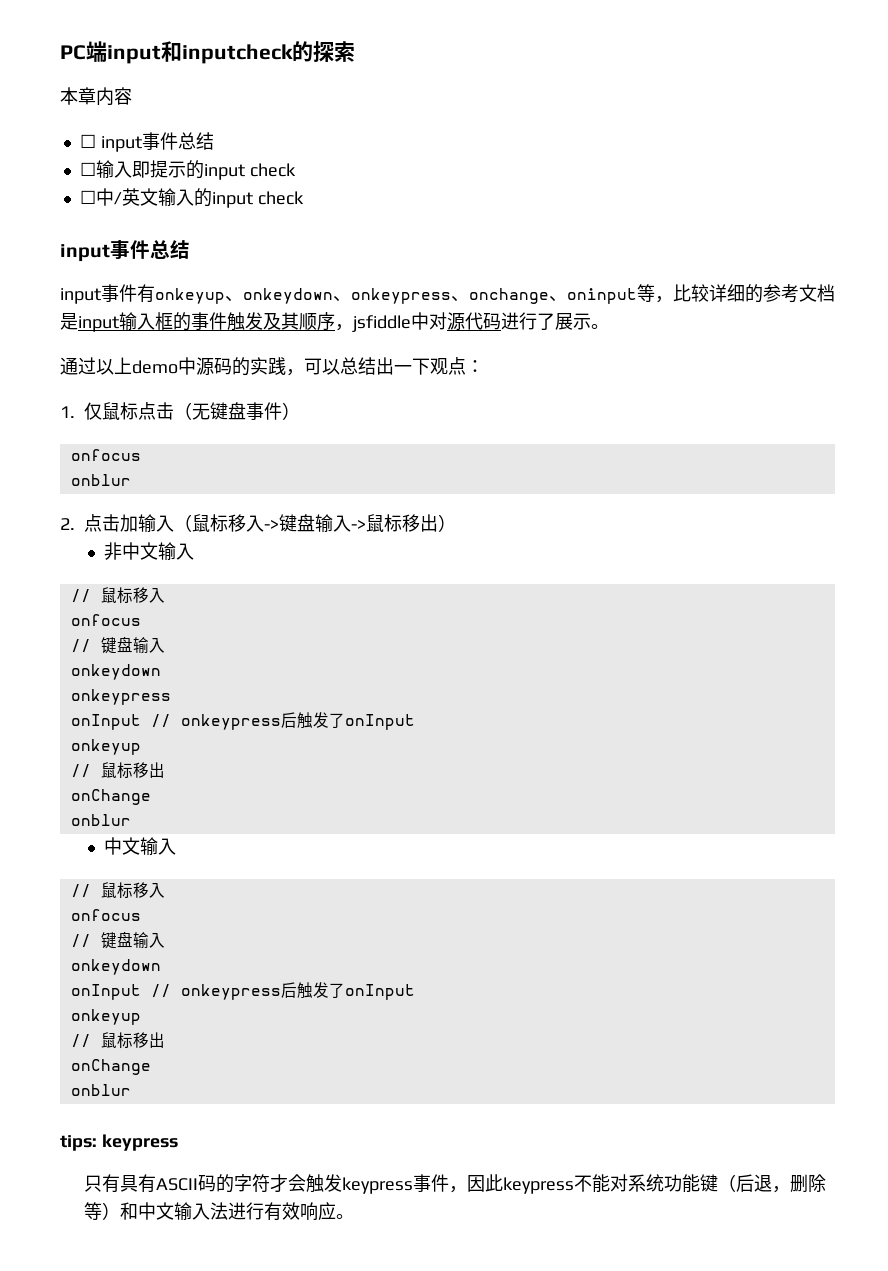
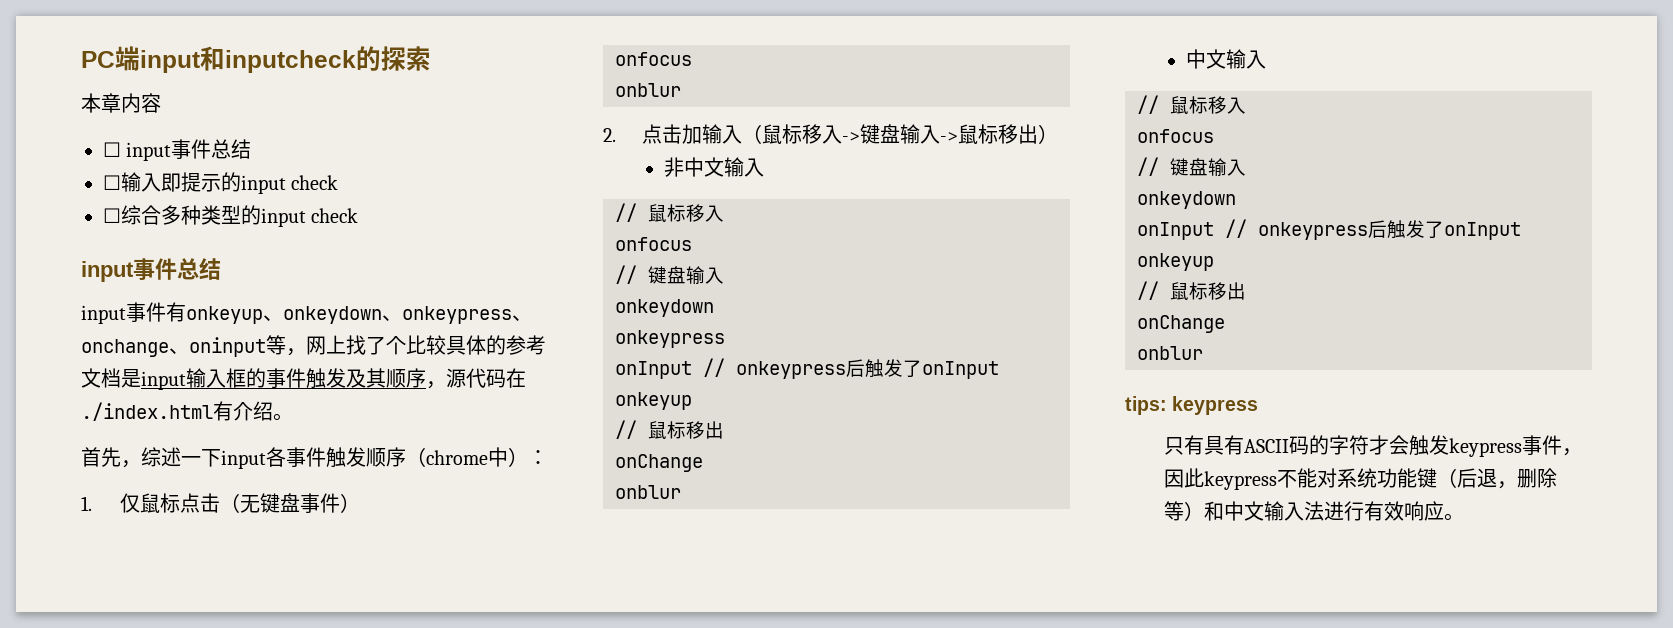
- ☐中/英文输入的input check
+ ☐综合多种类型的input check
- input事件有onkeyup、onkeydown、onkeypress、onchange、oninput等，比较详细的参考文档是input输入框的事件触发及其顺序，jsfiddle中对源代码进行了展示。
- 通过以上demo中源码的实践，可以总结出一下观点：
+ input事件有onkeyup、onkeydown、onkeypress、onchange、oninput等，网上找了个比较具体的参考文档是input输入框的事件触发及其顺序，源代码在./index.html有介绍。
+ 首先，综述一下input各事件触发顺序（chrome中）：

